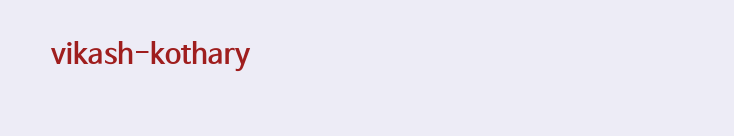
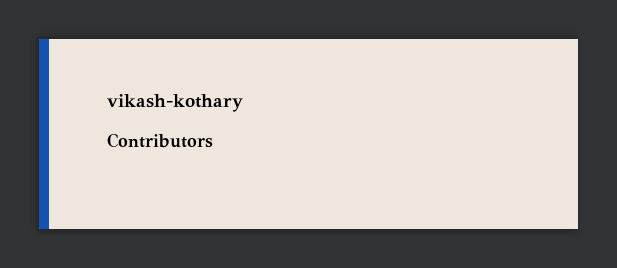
+ Contributors

